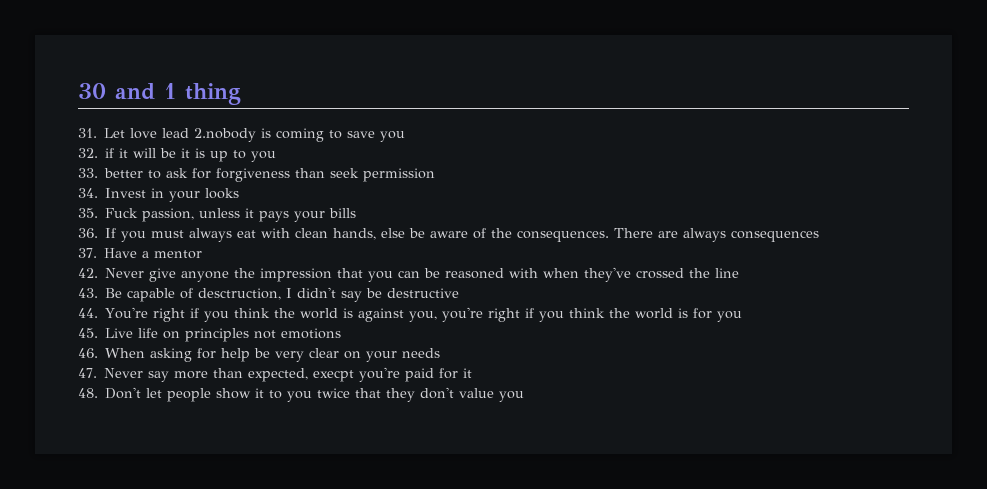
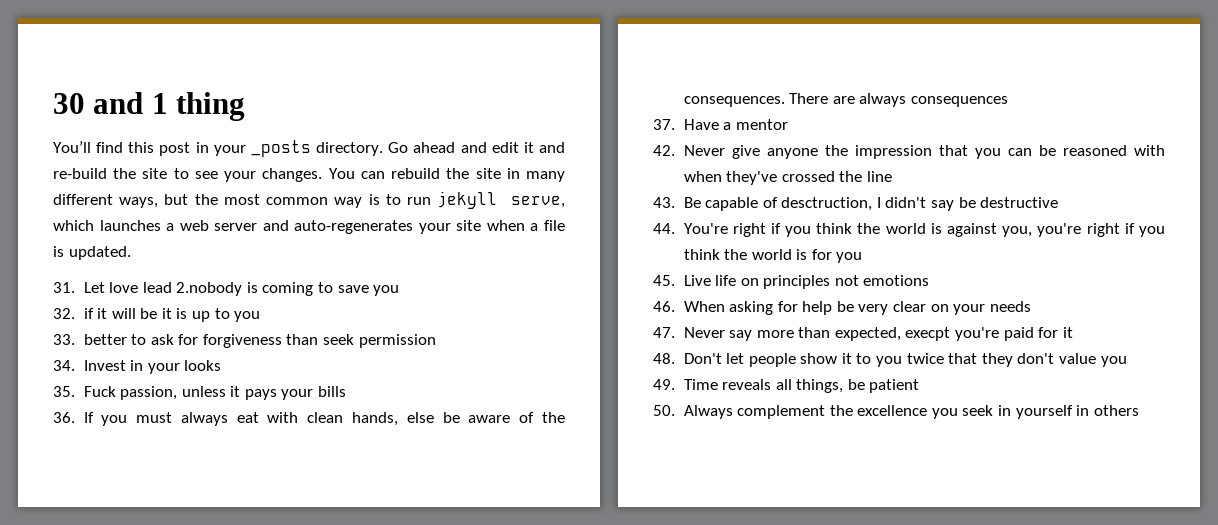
+ You’ll find this post in your _posts directory. Go ahead and edit it and re-build the site to see your changes. You can rebuild the site in many different ways, but the most common way is to run jekyll serve, which launches a web server and auto-regenerates your site when a file is updated.
+ 49. Time reveals all things, be patient
+ 50. Always complement the excellence you seek in yourself in others

